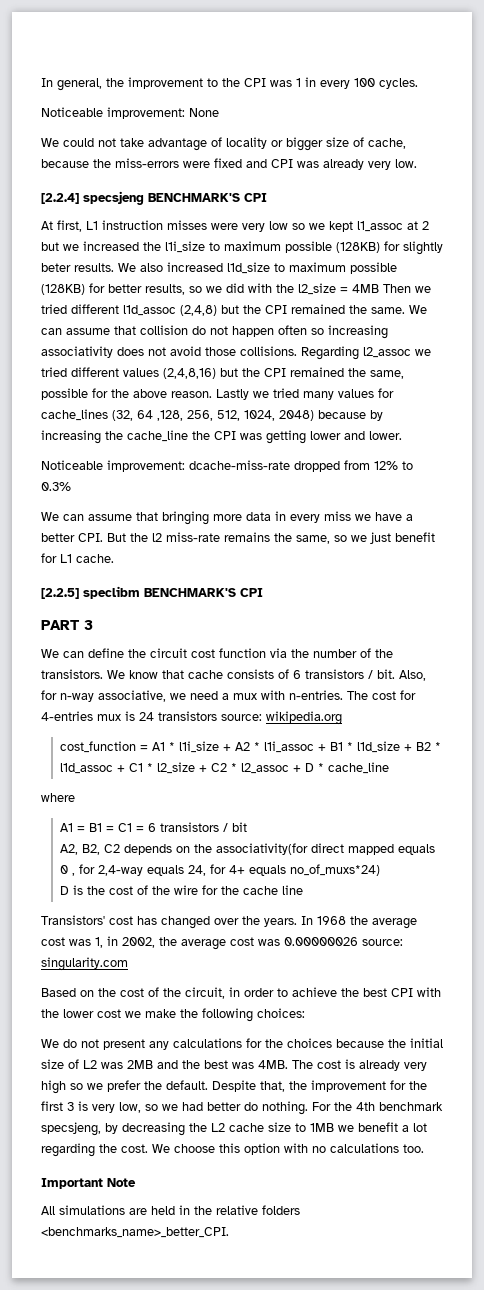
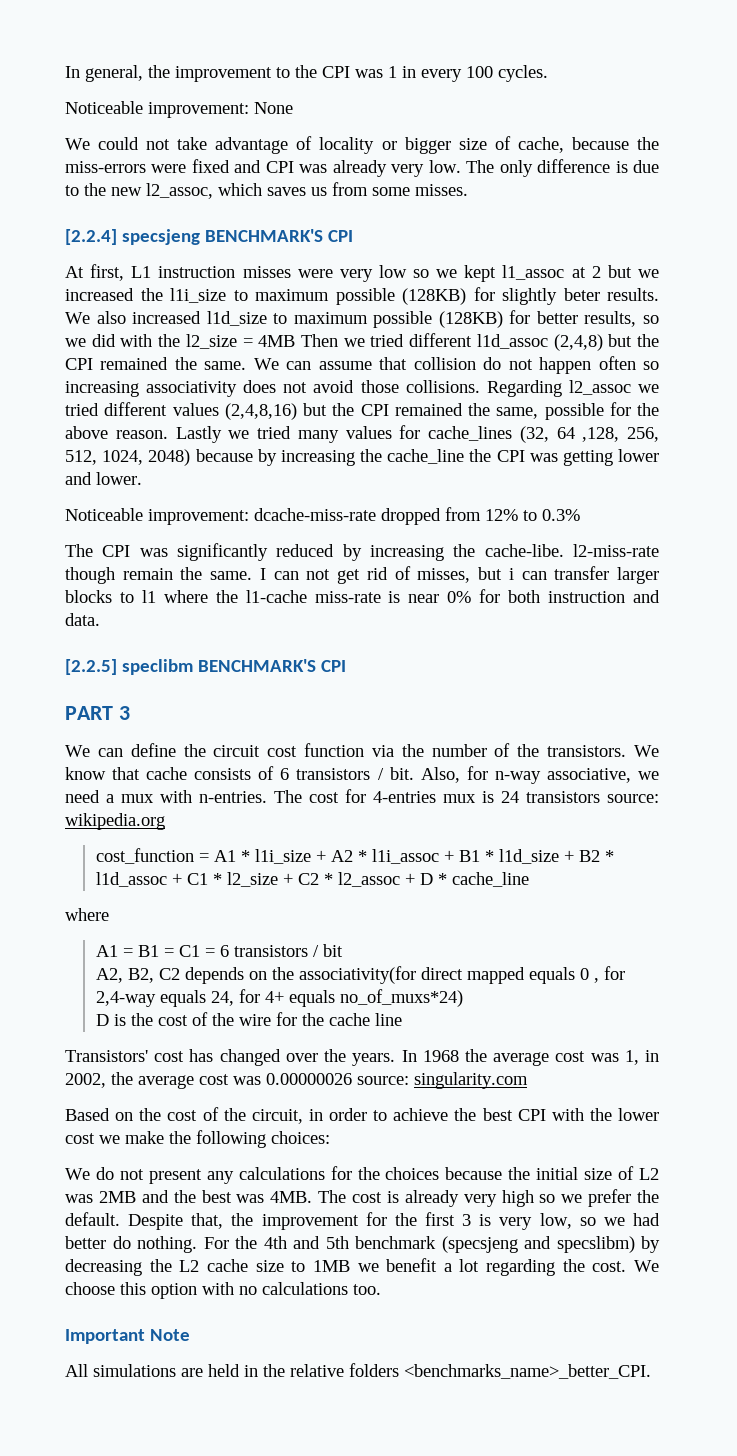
+ The only difference is due to the new l2_assoc, which saves us from some misses.
- We can assume that bringing more data in every miss we have a better CPI. But the l2 miss-rate remains the same, so we just benefit for L1 cache.
+ The CPI was significantly reduced by increasing the cache-libe. l2-miss-rate though remain the same. I can not get rid of misses, but i can transfer larger blocks to l1 where the l1-cache miss-rate is near 0% for both instruction and data.
- For the 4th benchmark specsjeng, by decreasing the L2 cache size to 1MB we benefit a lot regarding the cost.
+ For the 4th and 5th benchmark (specsjeng and specslibm) by decreasing the L2 cache size to 1MB we benefit a lot regarding the cost.

